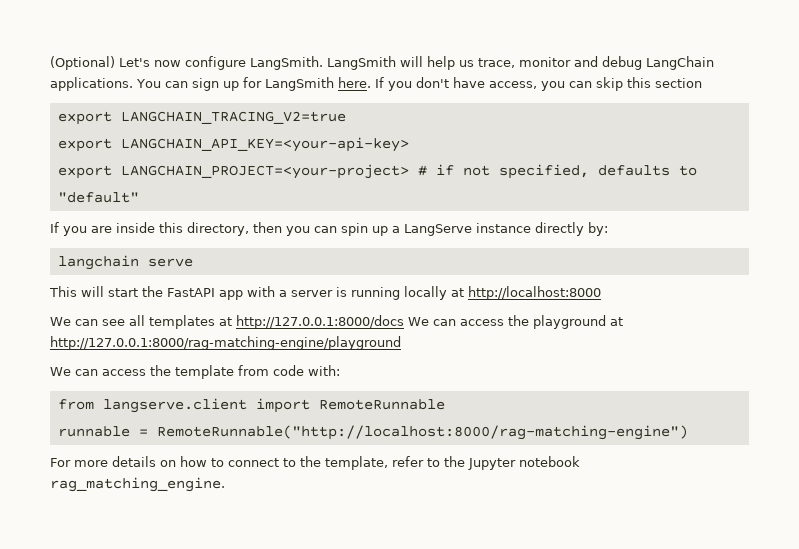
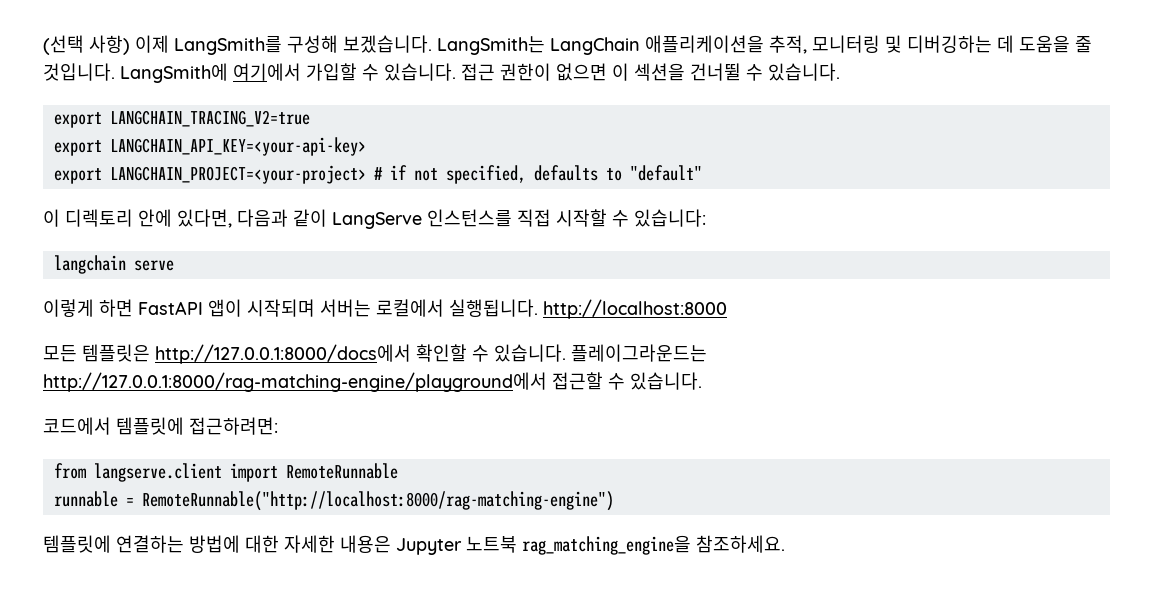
- (Optional) Let's now configure LangSmith. LangSmith will help us trace, monitor and debug LangChain applications. You can sign up for LangSmith here. If you don't have access, you can skip this section
+ (선택 사항) 이제 LangSmith를 구성해 보겠습니다. LangSmith는 LangChain 애플리케이션을 추적, 모니터링 및 디버깅하는 데 도움을 줄 것입니다. LangSmith에 여기에서 가입할 수 있습니다. 접근 권한이 없으면 이 섹션을 건너뛸 수 있습니다.
- If you are inside this directory, then you can spin up a LangServe instance directly by:
+ 이 디렉토리 안에 있다면, 다음과 같이 LangServe 인스턴스를 직접 시작할 수 있습니다:
  langchain serve
- This will start the FastAPI app with a server is running locally at http://localhost:8000
- We can see all templates at http://127.0.0.1:8000/docs We can access the playground at http://127.0.0.1:8000/rag-matching-engine/playground
- We can access the template from code with:
+ 이렇게 하면 FastAPI 앱이 시작되며 서버는 로컬에서 실행됩니다. http://localhost:8000
+ 모든 템플릿은 http://127.0.0.1:8000/docs에서 확인할 수 있습니다. 플레이그라운드는 http://127.0.0.1:8000/rag-matching-engine/playground에서 접근할 수 있습니다.
+ 코드에서 템플릿에 접근하려면:
- For more details on how to connect to the template, refer to the Jupyter notebook rag_matching_engine.
+ 템플릿에 연결하는 방법에 대한 자세한 내용은 Jupyter 노트북 rag_matching_engine을 참조하세요.

